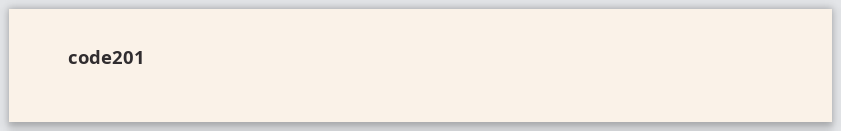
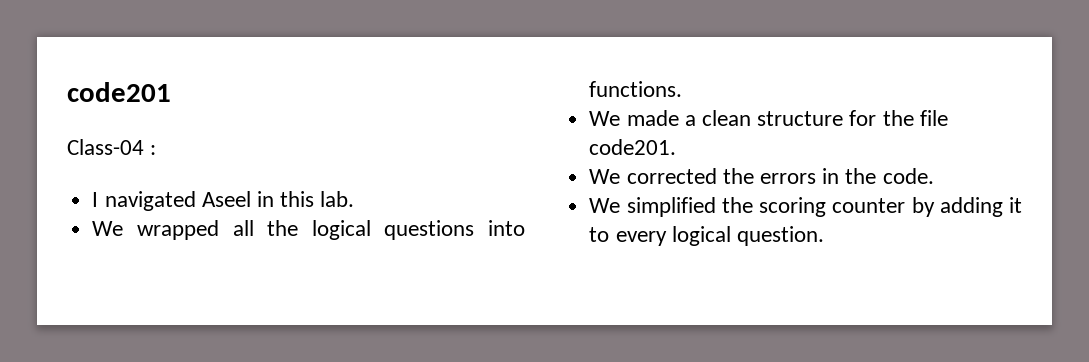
+ Class-04 :
+ I navigated Aseel in this lab.
+ We wrapped all the logical questions into functions.
+ We made a clean structure for the file code201.
+ We corrected the errors in the code.
+ We simplified the scoring counter by adding it to every logical question.

